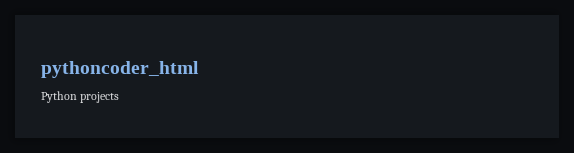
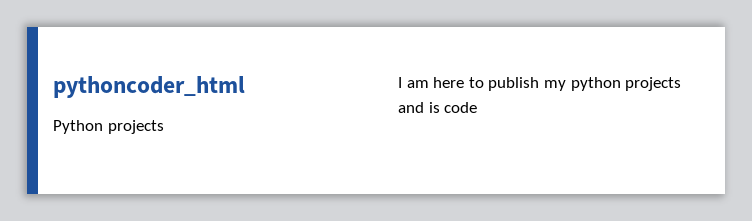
+ I am here to publish my python projects and is code

